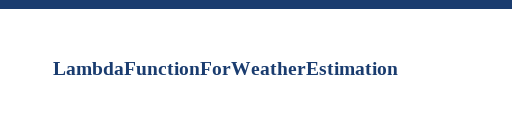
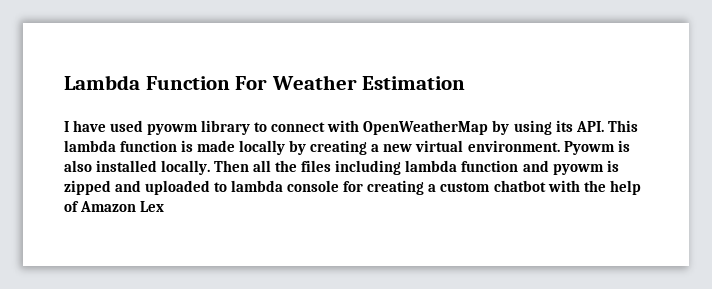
- LambdaFunctionForWeatherEstimation
+ Lambda Function For Weather Estimation
+ I have used pyowm library to connect with OpenWeatherMap by using its API. This lambda function is made locally by creating a new virtual environment. Pyowm is also installed locally. Then all the files including lambda function and pyowm is zipped and uploaded to lambda console for creating a custom chatbot with the help of Amazon Lex

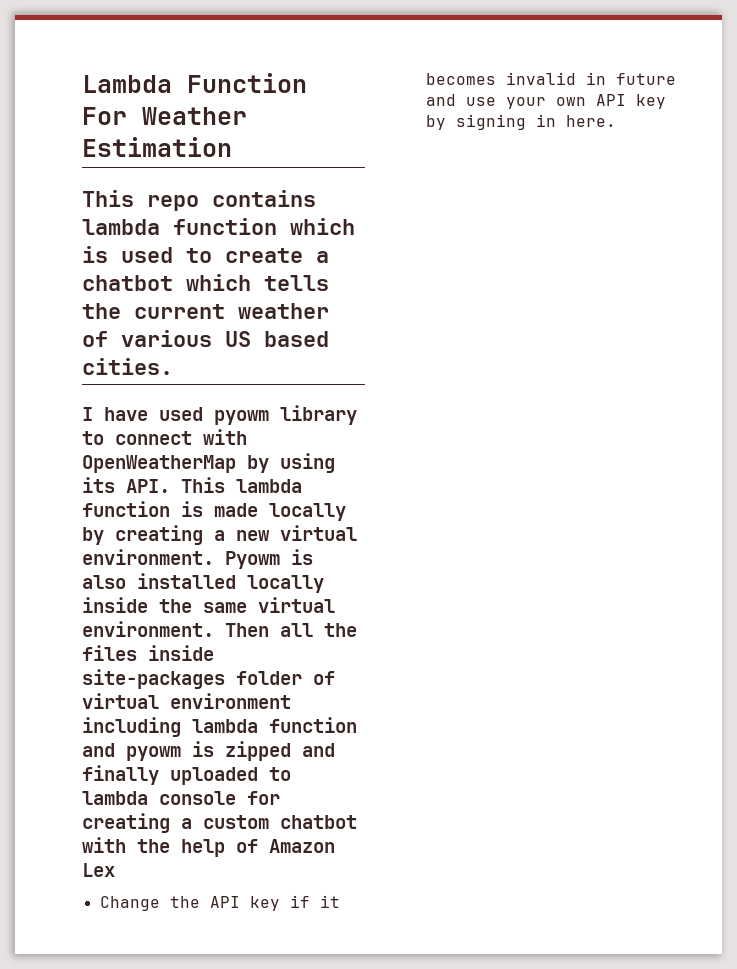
+ This repo contains lambda function which is used to create a chatbot which tells the current weather of various US based cities.
- Pyowm is also installed locally. Then all the files including lambda function and pyowm is zipped and uploaded to lambda console for creating a custom chatbot with the help of Amazon Lex
+ Pyowm is also installed locally inside the same virtual environment. Then all the files inside site-packages folder of virtual environment including lambda function and pyowm is zipped and finally uploaded to lambda console for creating a custom chatbot with the help of Amazon Lex
+ Change the API key if it becomes invalid in future and use your own API key by signing in here.

